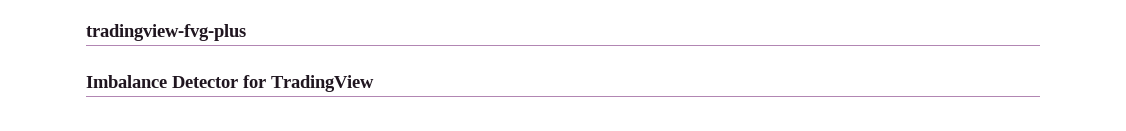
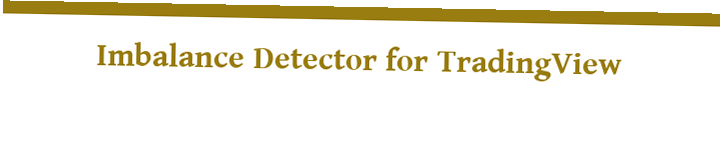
- tradingview-fvg-plus

